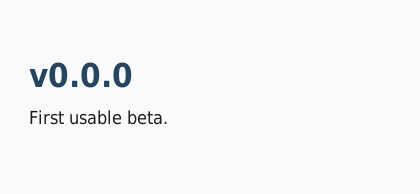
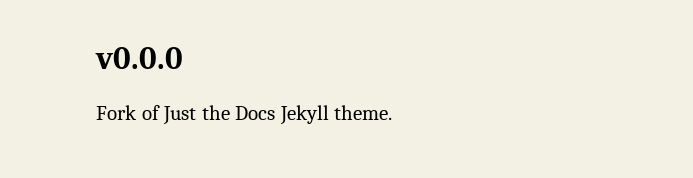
- First usable beta.
+ Fork of Just the Docs Jekyll theme.

